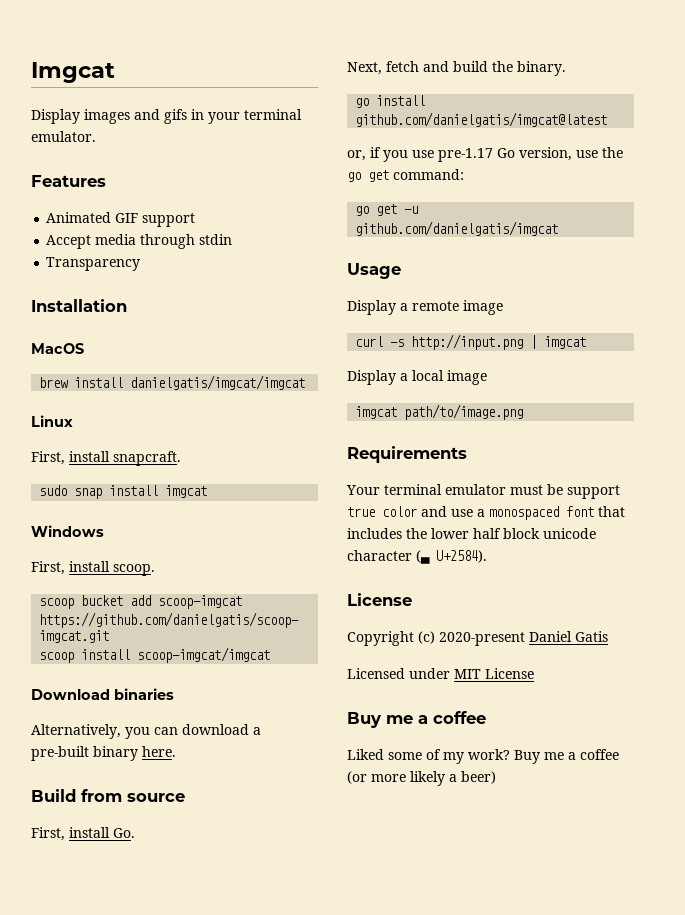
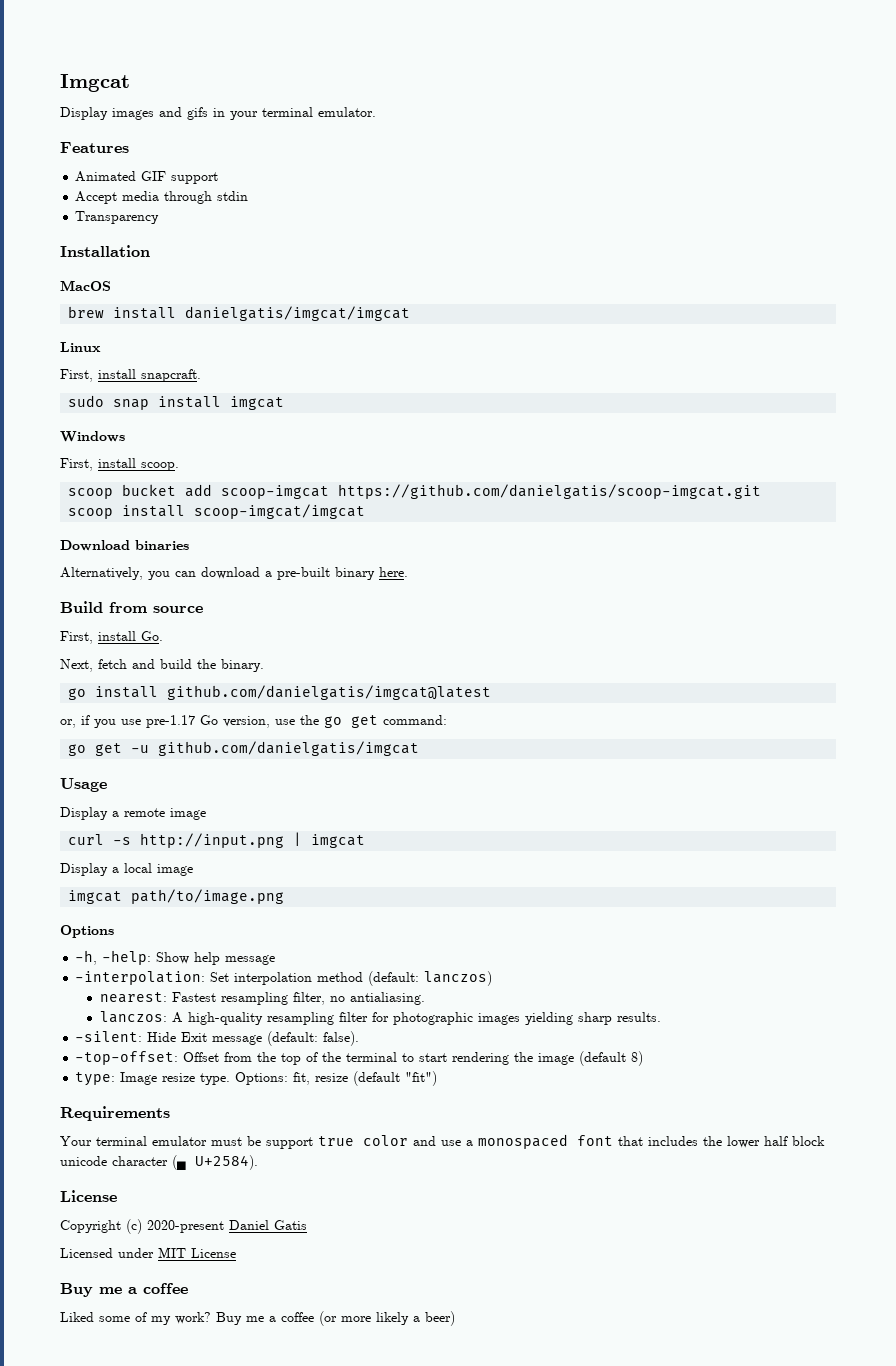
+ Options
+ -h, -help: Show help message
+ -interpolation: Set interpolation method (default: lanczos)
+ nearest: Fastest resampling filter, no antialiasing.
+ lanczos: A high-quality resampling filter for photographic images yielding sharp results.
+ -silent: Hide Exit message (default: false).
+ -top-offset: Offset from the top of the terminal to start rendering the image (default 8)
+ type: Image resize type. Options: fit, resize (default "fit")

